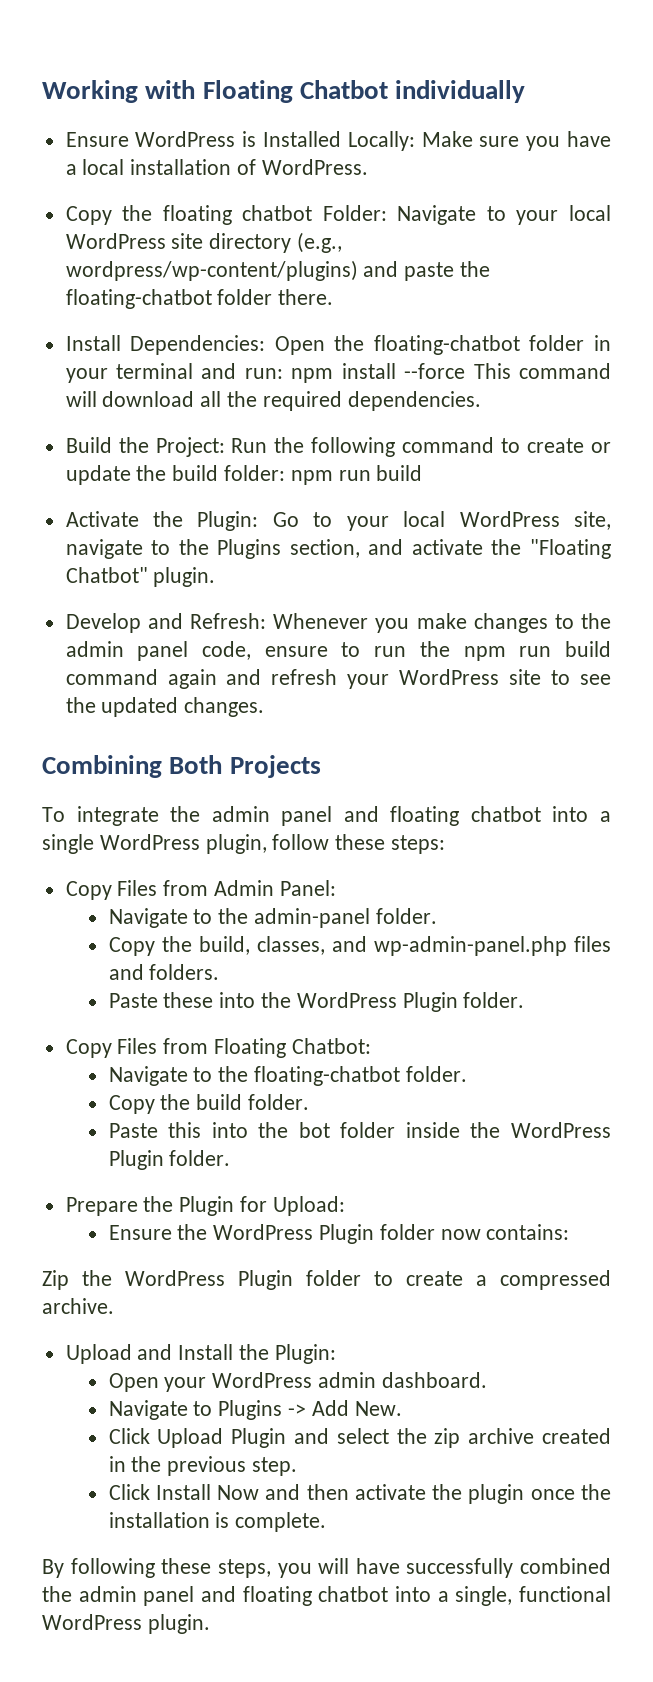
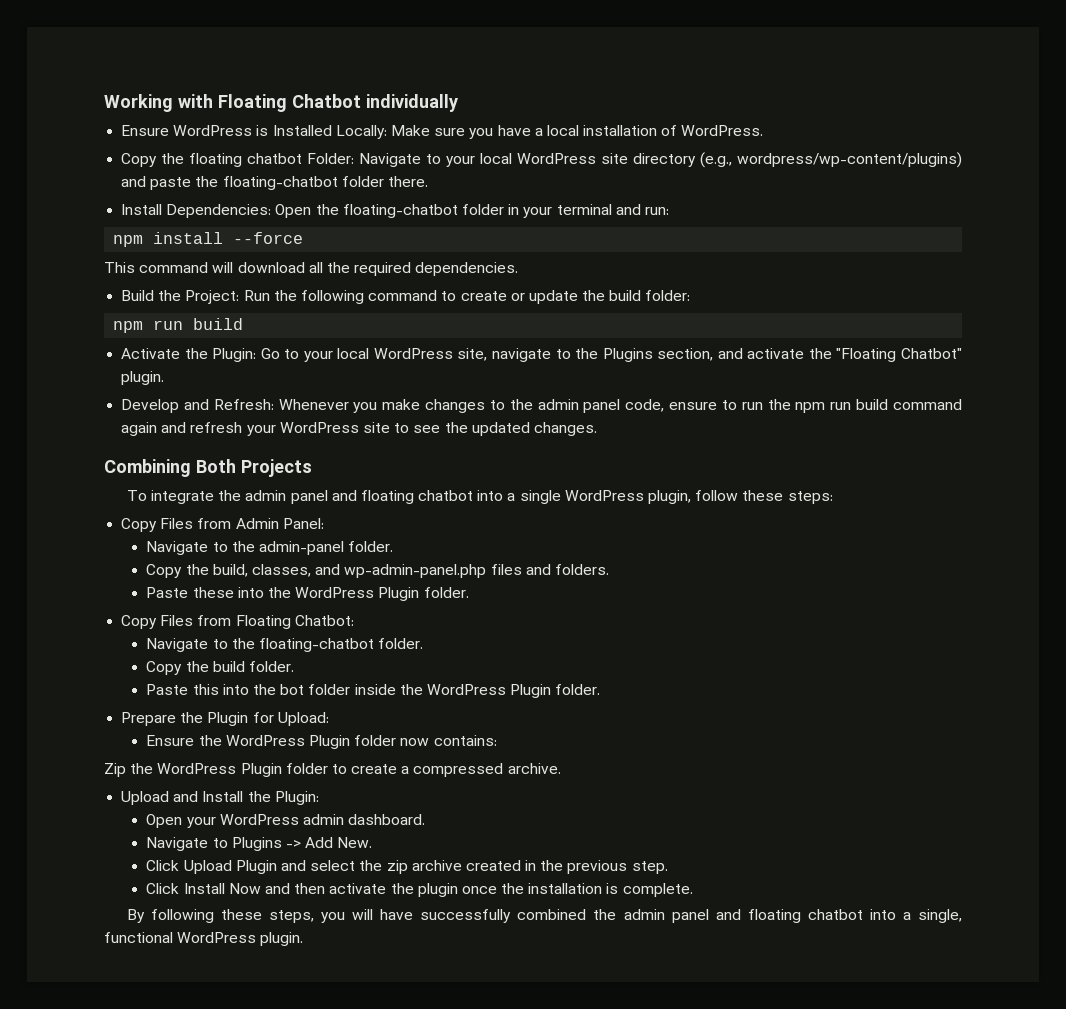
- Install Dependencies: Open the floating-chatbot folder in your terminal and run: npm install --force This command will download all the required dependencies.
+ Install Dependencies: Open the floating-chatbot folder in your terminal and run:
+ npm install --force
+ This command will download all the required dependencies.
- Build the Project: Run the following command to create or update the build folder: npm run build
+ Build the Project: Run the following command to create or update the build folder:
+ npm run build

